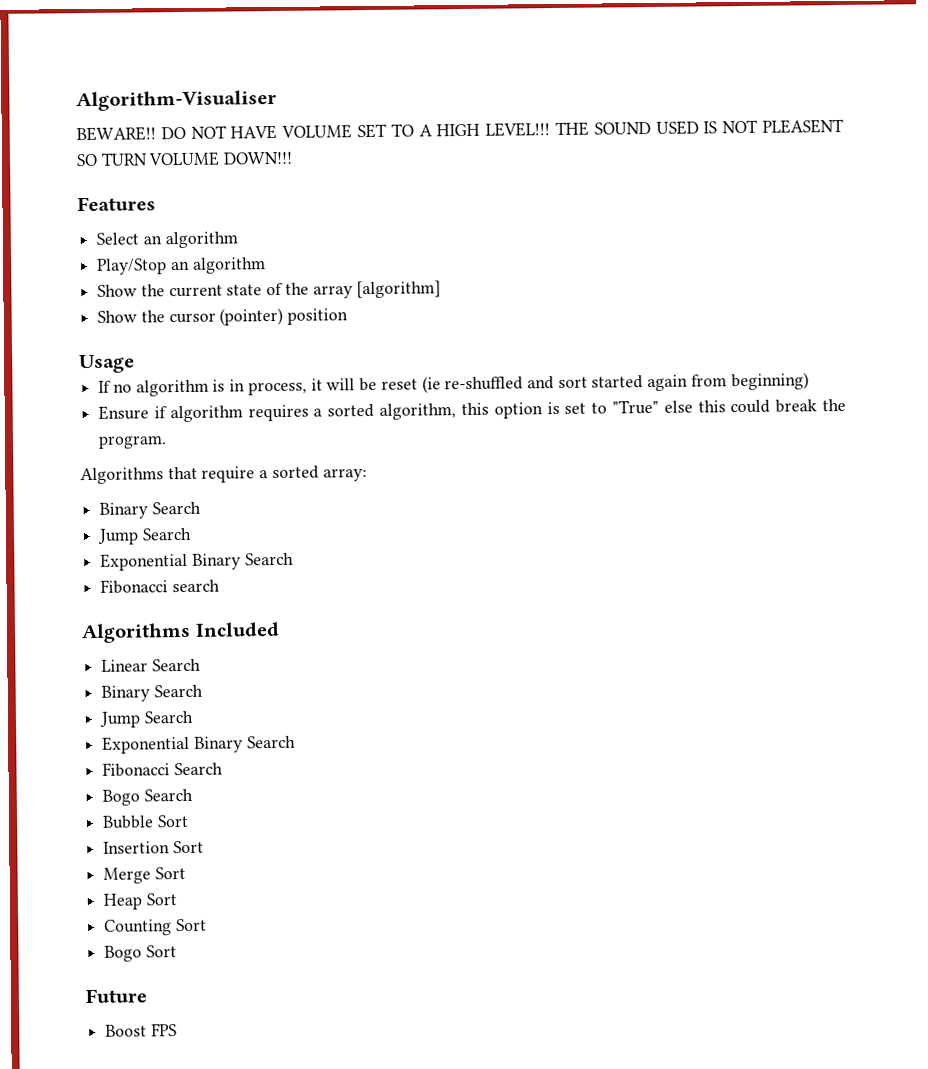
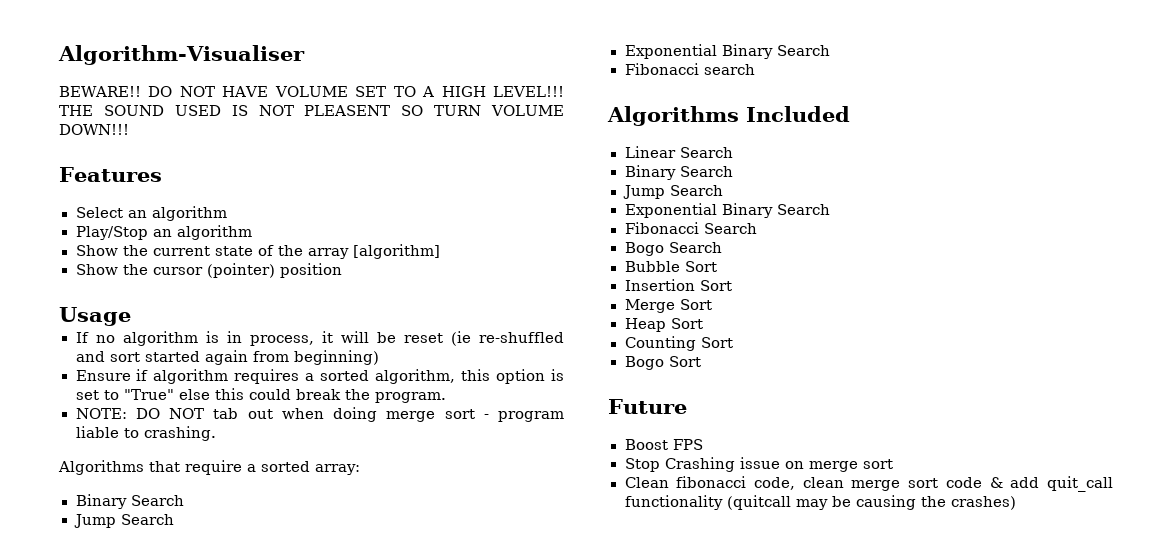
+ NOTE: DO NOT tab out when doing merge sort - program liable to crashing.
+ Stop Crashing issue on merge sort
+ Clean fibonacci code, clean merge sort code & add quit_call functionality (quitcall may be causing the crashes)

